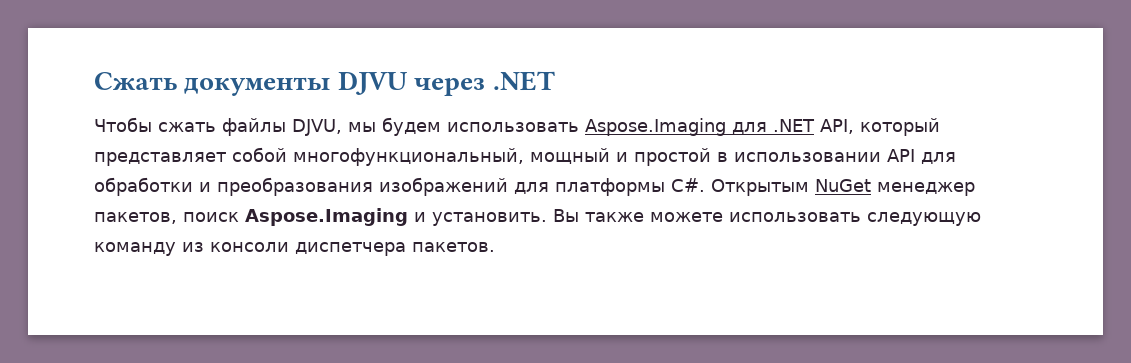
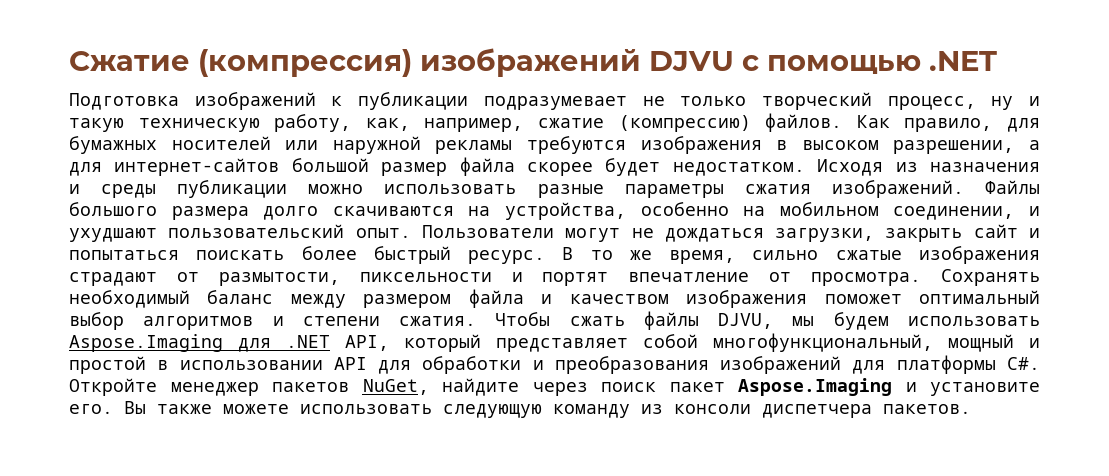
- Сжать документы DJVU через .NET
- Чтобы сжать файлы DJVU, мы будем использовать Aspose.Imaging для .NET API, который представляет собой многофункциональный, мощный и простой в использовании API для обработки и преобразования изображений для платформы C#. Открытым NuGet менеджер пакетов, поиск Aspose.Imaging и установить.
+ Сжатие (компрессия) изображений DJVU с помощью .NET
+ Подготовка изображений к публикации подразумевает не только творческий процесс, ну и такую техническую работу, как, например, сжатие (компрессию) файлов. Как правило, для бумажных носителей или наружной рекламы требуются изображения в высоком разрешении, а для интернет-сайтов большой размер файла скорее будет недостатком. Исходя из назначения и среды публикации можно использовать разные параметры сжатия изображений. Файлы большого размера долго скачиваются на устройства, особенно на мобильном соединении, и ухудшают пользовательский опыт. Пользователи могут не дождаться загрузки, закрыть сайт и попытаться поискать более быстрый ресурс. В то же время, сильно сжатые изображения страдают от размытости, пиксельности и портят впечатление от просмотра. Сохранять необходимый баланс между размером файла и качеством изображения поможет оптимальный выбор алгоритмов и степени сжатия. Чтобы сжать файлы DJVU, мы будем использовать Aspose.Imaging для .NET API, который представляет собой многофункциональный, мощный и простой в использовании API для обработки и преобразования изображений для платформы C#. Откройте менеджер пакетов NuGet, найдите через поиск пакет Aspose.Imaging и установите его.

